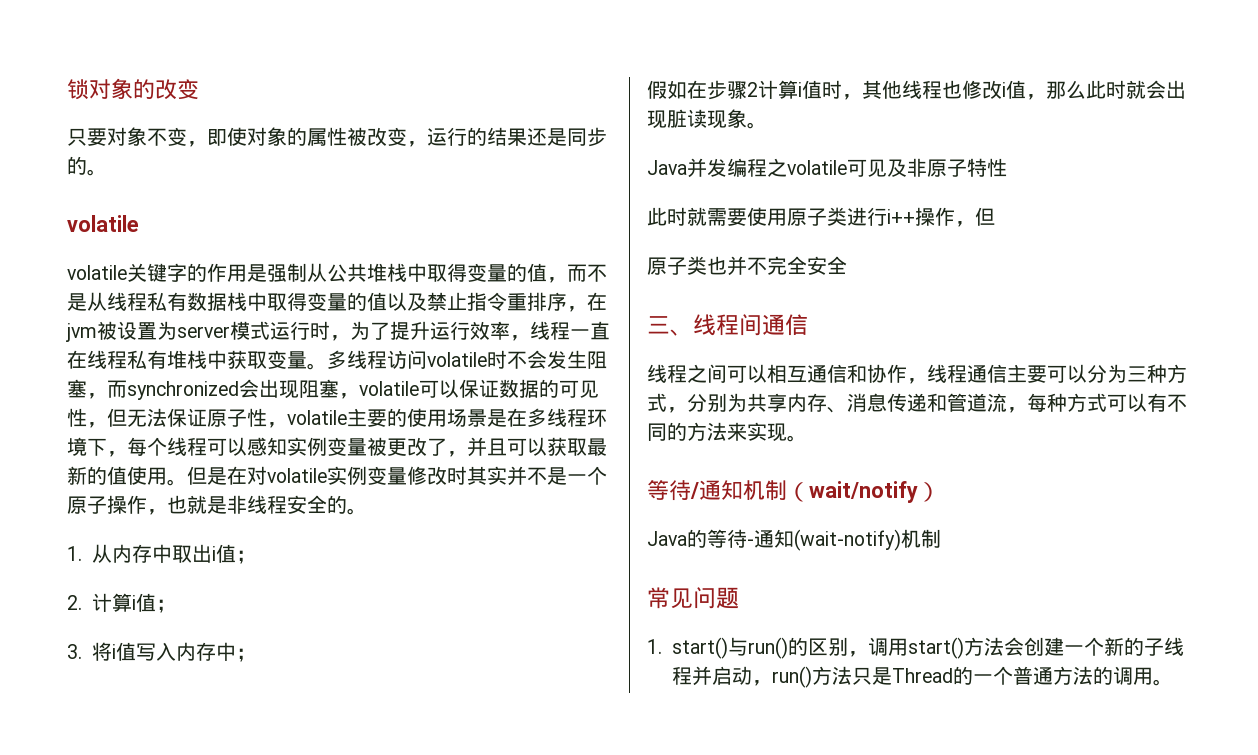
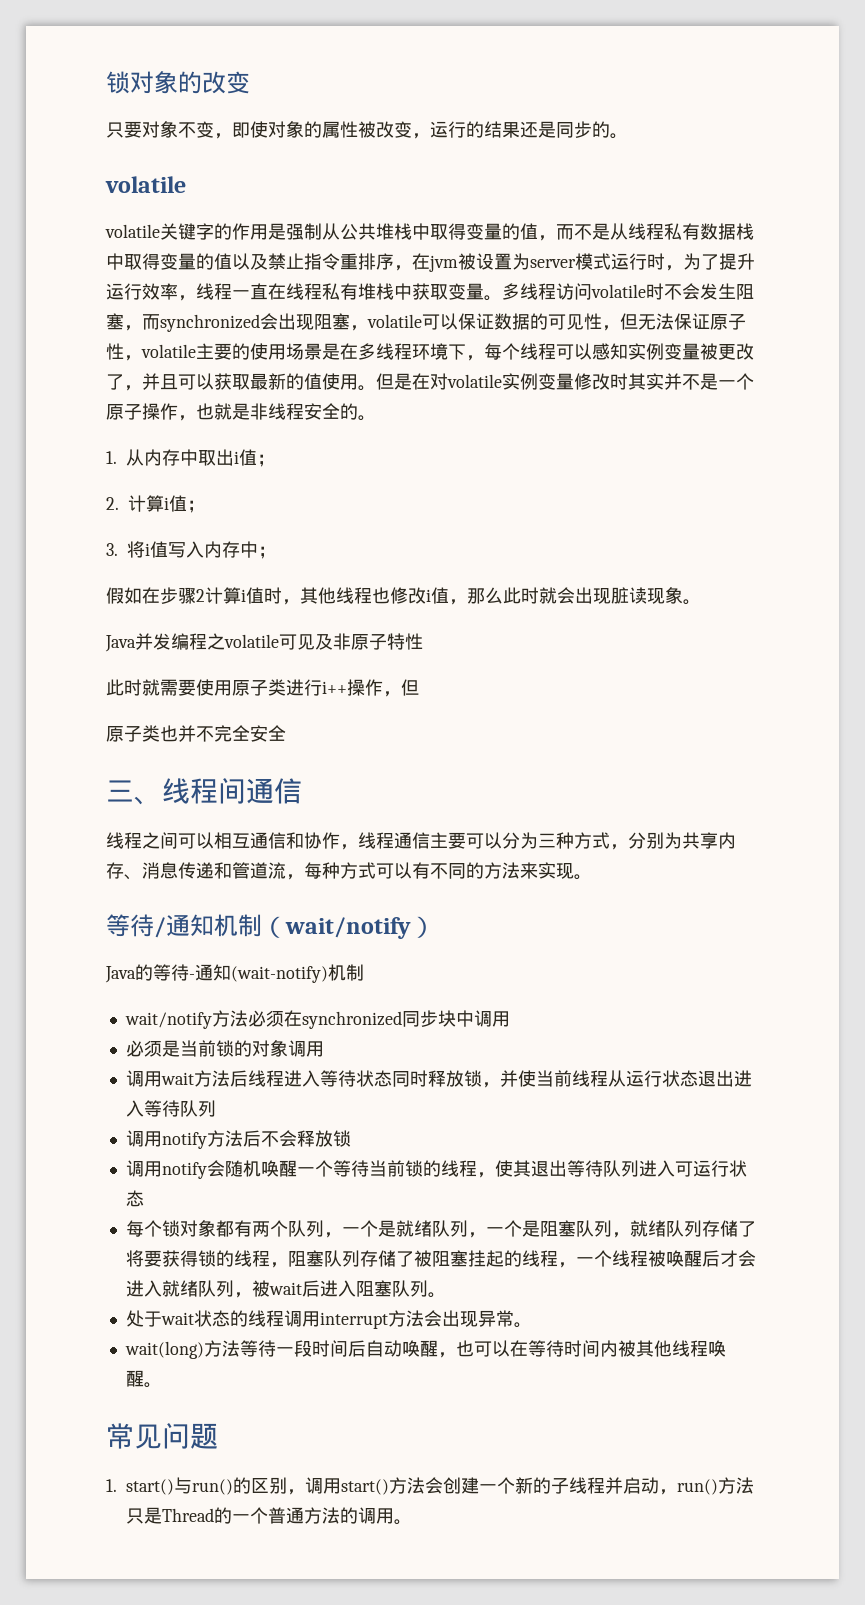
+ wait/notify方法必须在synchronized同步块中调用
+ 必须是当前锁的对象调用
+ 调用wait方法后线程进入等待状态同时释放锁，并使当前线程从运行状态退出进入等待队列
+ 调用notify方法后不会释放锁
+ 调用notify会随机唤醒一个等待当前锁的线程，使其退出等待队列进入可运行状态
+ 每个锁对象都有两个队列，一个是就绪队列，一个是阻塞队列，就绪队列存储了将要获得锁的线程，阻塞队列存储了被阻塞挂起的线程，一个线程被唤醒后才会进入就绪队列，被wait后进入阻塞队列。
+ 处于wait状态的线程调用interrupt方法会出现异常。
+ wait(long)方法等待一段时间后自动唤醒，也可以在等待时间内被其他线程唤醒。

